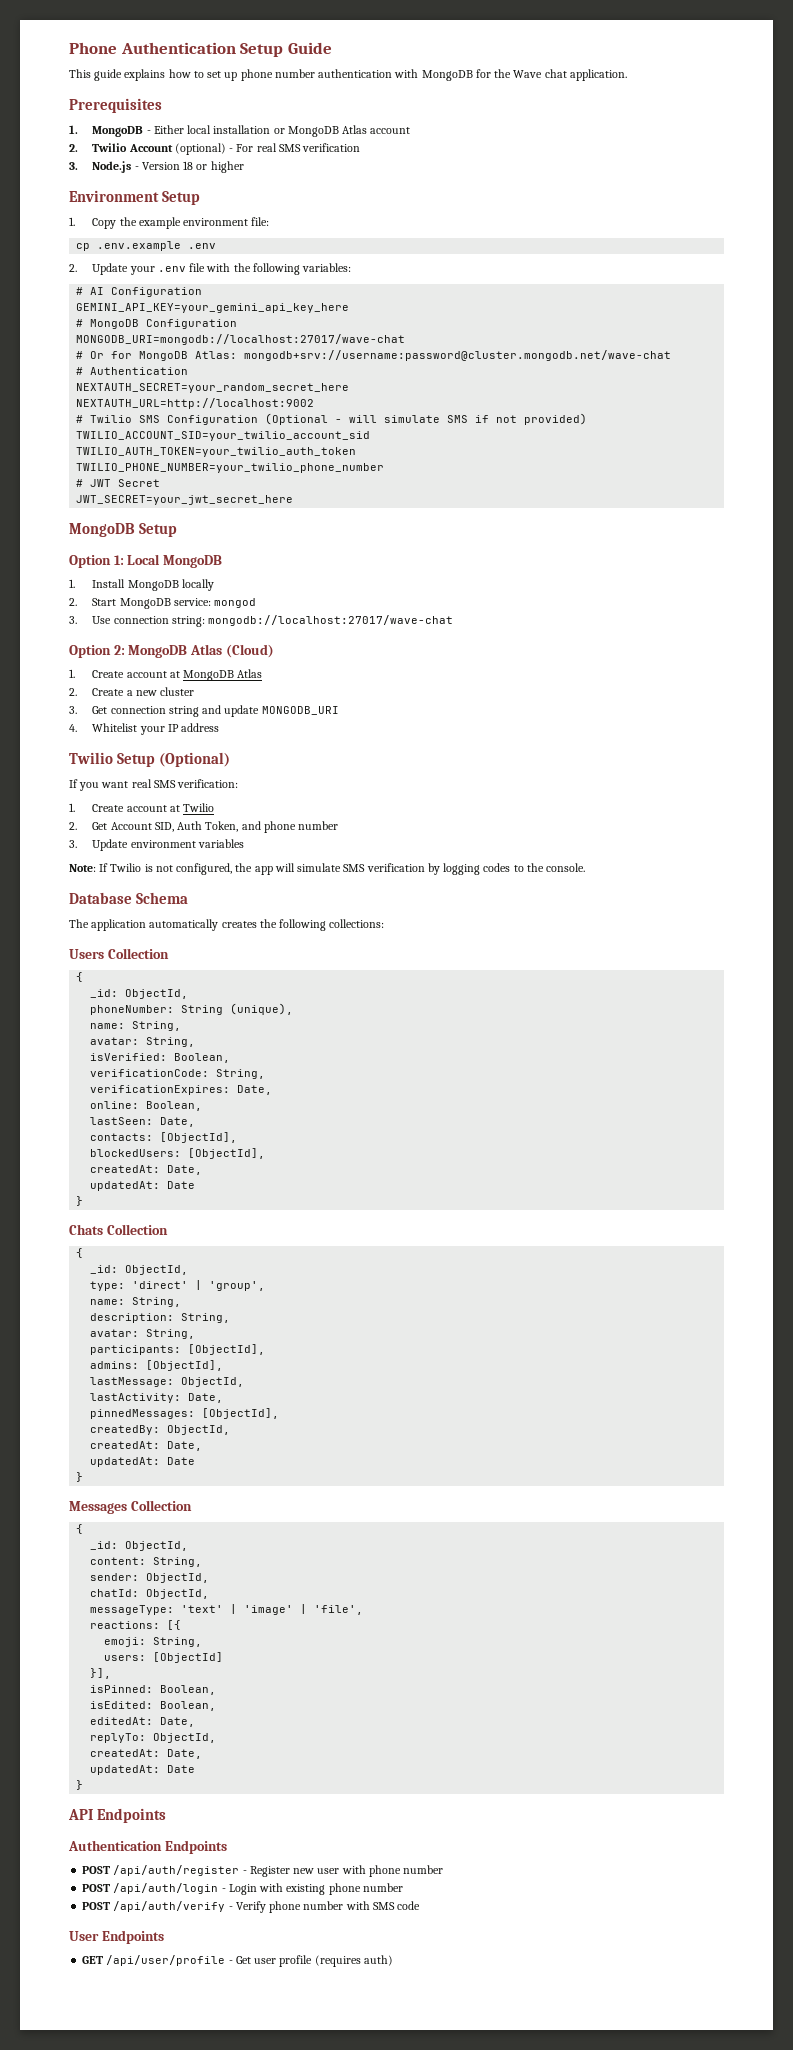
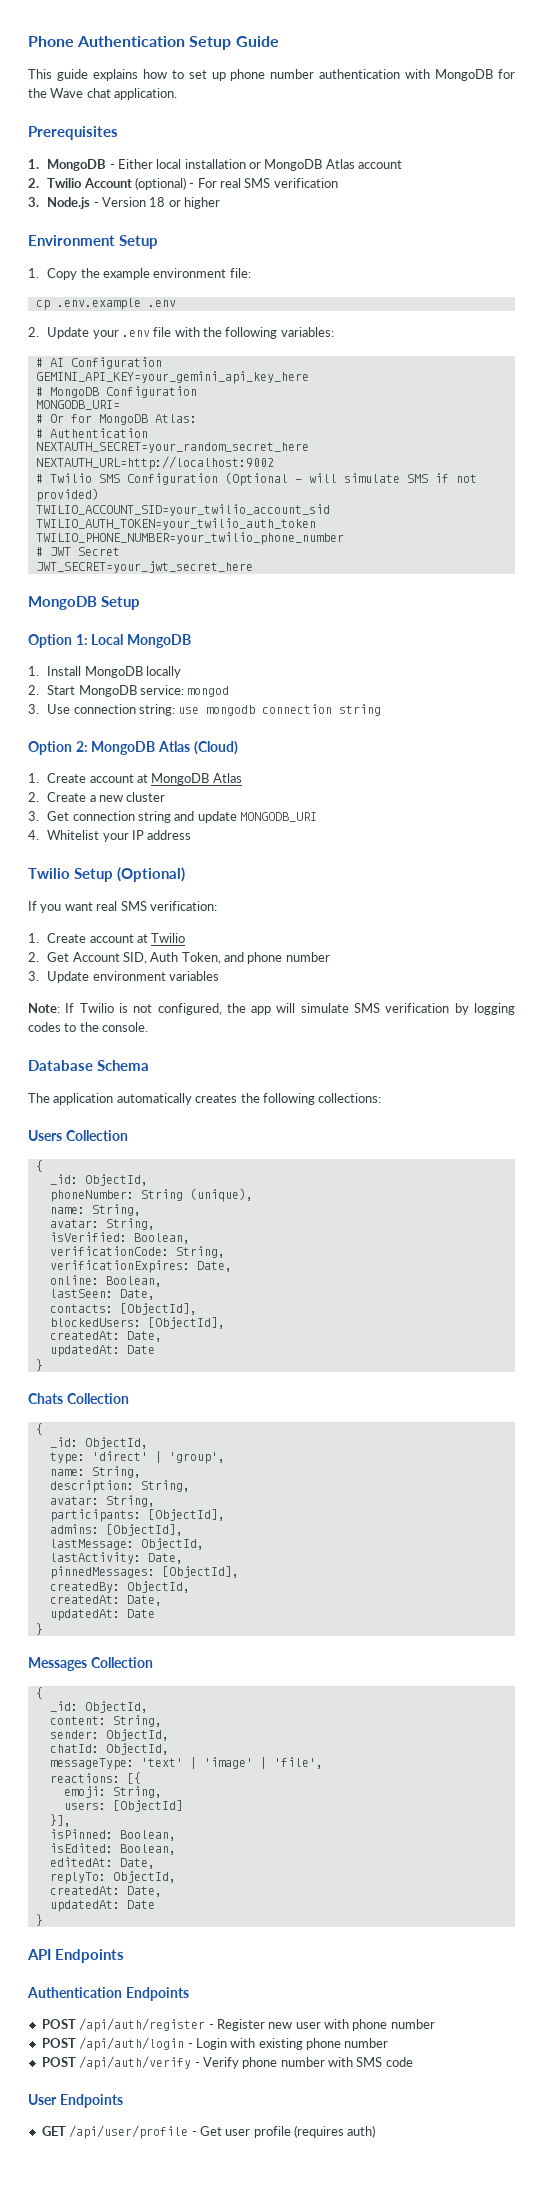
- MONGODB_URI=mongodb://localhost:27017/wave-chat
+ MONGODB_URI=
- # Or for MongoDB Atlas: mongodb+srv://username:password@cluster.mongodb.net/wave-chat
+ # Or for MongoDB Atlas:
- 3. Use connection string: mongodb://localhost:27017/wave-chat
+ 3. Use connection string: use mongodb connection string

